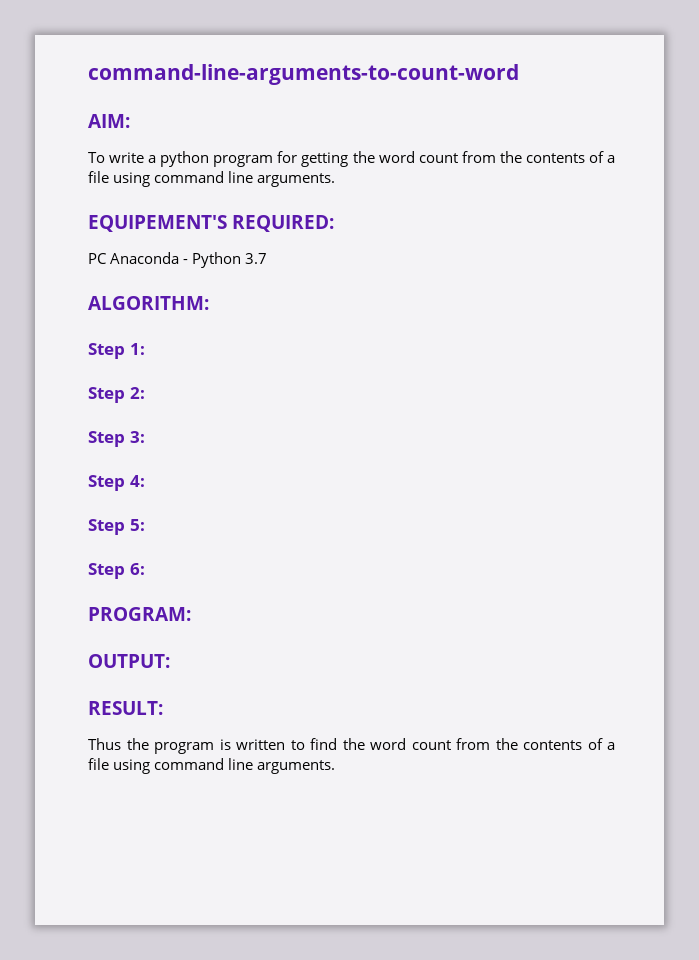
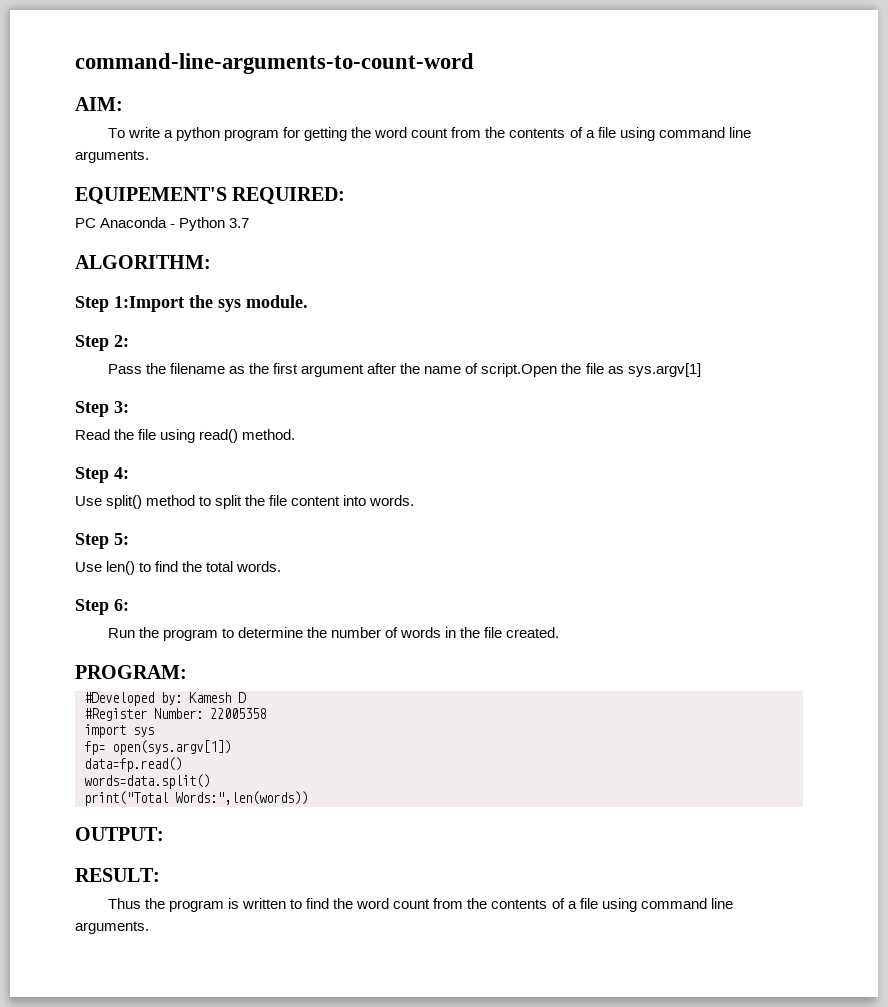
- Step 1:
+ Step 1:Import the sys module.
  Step 2:
+ Pass the filename as the first argument after the name of script.Open the file as sys.argv[1]
  Step 3:
+ Read the file using read() method.
  Step 4:
+ Use split() method to split the file content into words.
  Step 5:
+ Use len() to find the total words.
  Step 6:
+ Run the program to determine the number of words in the file created.
  PROGRAM:
+ #Developed by: Kamesh D
+ #Register Number: 22005358
+ import sys
+ fp= open(sys.argv[1])
+ data=fp.read()
+ words=data.split()
+ print("Total Words:",len(words))

